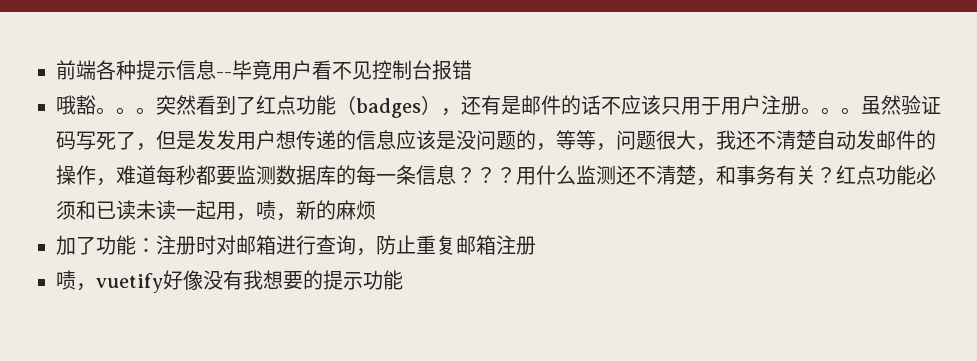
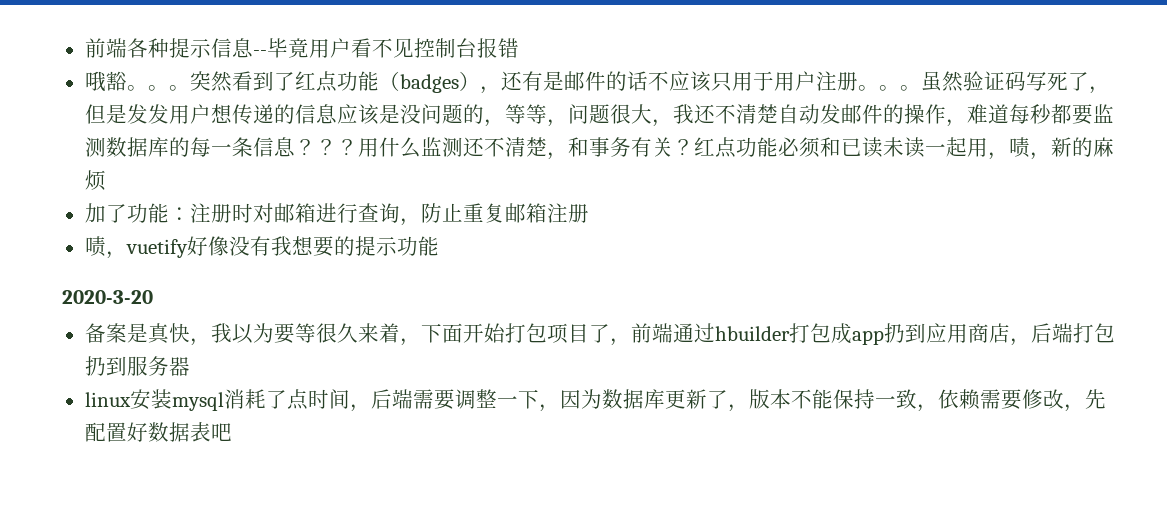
+ 2020-3-20
+ 备案是真快，我以为要等很久来着，下面开始打包项目了，前端通过hbuilder打包成app扔到应用商店，后端打包扔到服务器
+ linux安装mysql消耗了点时间，后端需要调整一下，因为数据库更新了，版本不能保持一致，依赖需要修改，先配置好数据表吧

